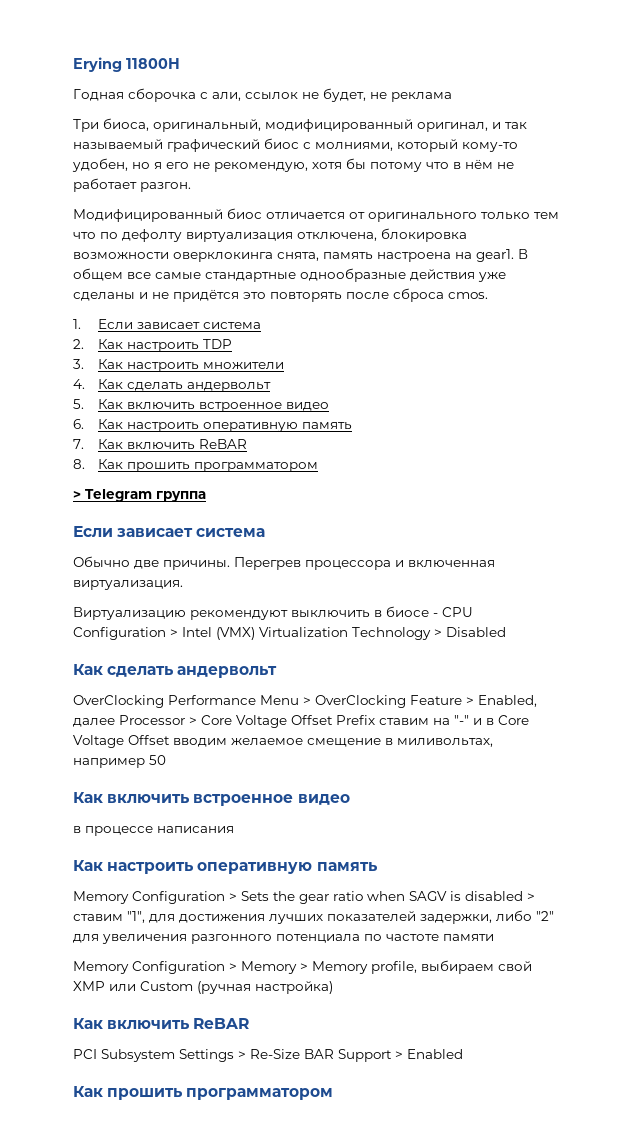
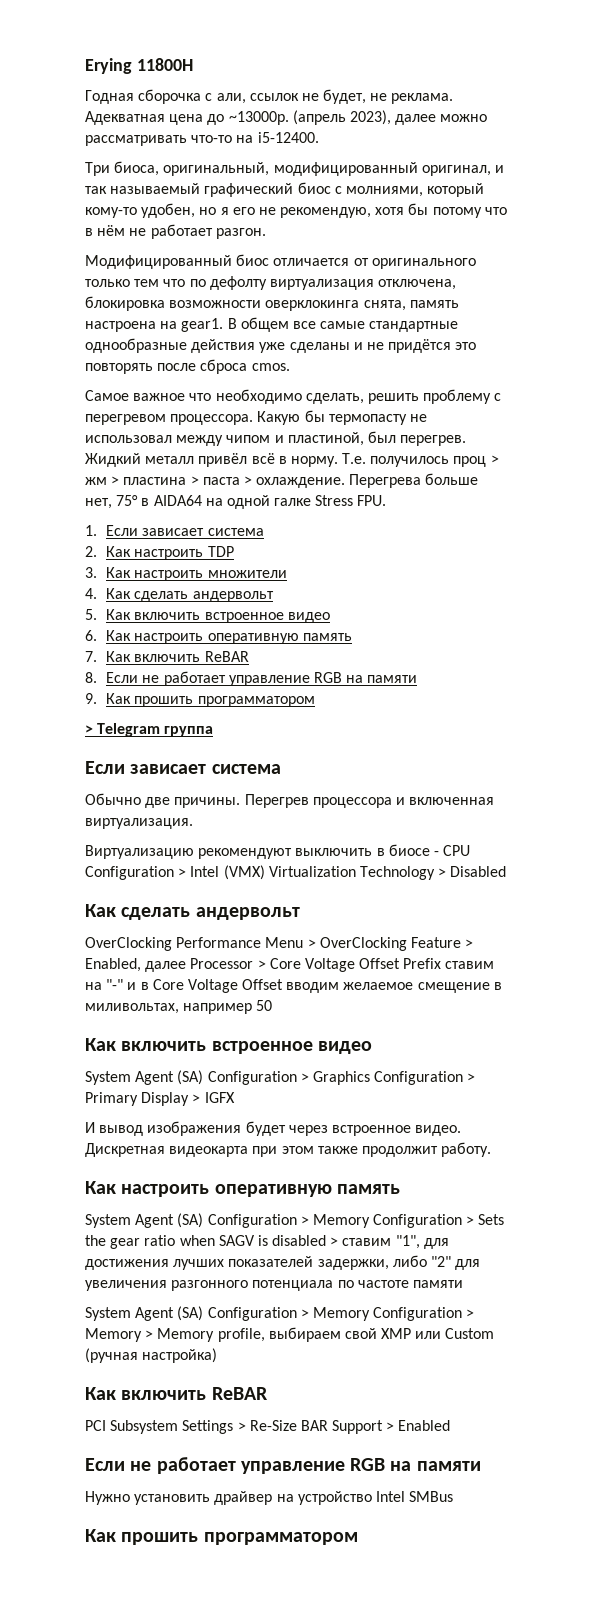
- Годная сборочка с али, ссылок не будет, не реклама
+ Годная сборочка с али, ссылок не будет, не реклама. Адекватная цена до ~13000р. (апрель 2023), далее можно рассматривать что-то на i5-12400.
+ Самое важное что необходимо сделать, решить проблему с перегревом процессора. Какую бы термопасту не использовал между чипом и пластиной, был перегрев. Жидкий металл привёл всё в норму. Т.е. получилось проц > жм > пластина > паста > охлаждение. Перегрева больше нет, 75° в AIDA64 на одной галке Stress FPU.
- 8. Как прошить программатором
+ 8. Если не работает управление RGB на памяти
+ 9. Как прошить программатором
- в процессе написания
+ System Agent (SA) Configuration > Graphics Configuration > Primary Display > IGFX
+ И вывод изображения будет через встроенное видео. Дискретная видеокарта при этом также продолжит работу.
  Как настроить оперативную память
- Memory Configuration > Sets the gear ratio when SAGV is disabled > ставим "1", для достижения лучших показателей задержки, либо "2" для увеличения разгонного потенциала по частоте памяти
+ System Agent (SA) Configuration > Memory Configuration > Sets the gear ratio when SAGV is disabled > ставим "1", для достижения лучших показателей задержки, либо "2" для увеличения разгонного потенциала по частоте памяти
- Memory Configuration > Memory > Memory profile, выбираем свой XMP или Custom (ручная настройка)
+ System Agent (SA) Configuration > Memory Configuration > Memory > Memory profile, выбираем свой XMP или Custom (ручная настройка)
  PCI Subsystem Settings > Re-Size BAR Support > Enabled
+ Если не работает управление RGB на памяти
+ Нужно установить драйвер на устройство Intel SMBus

